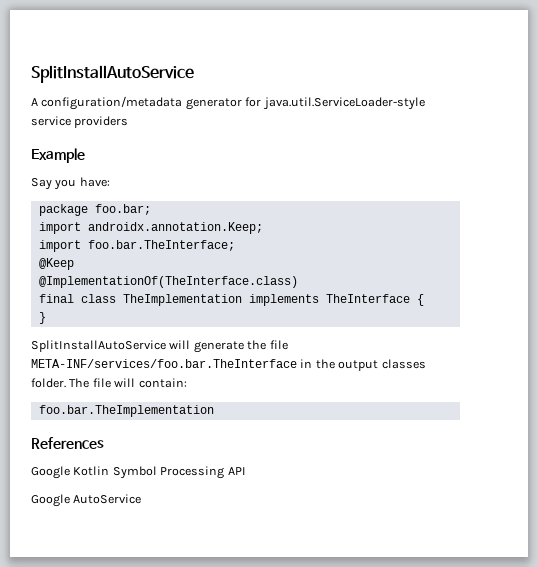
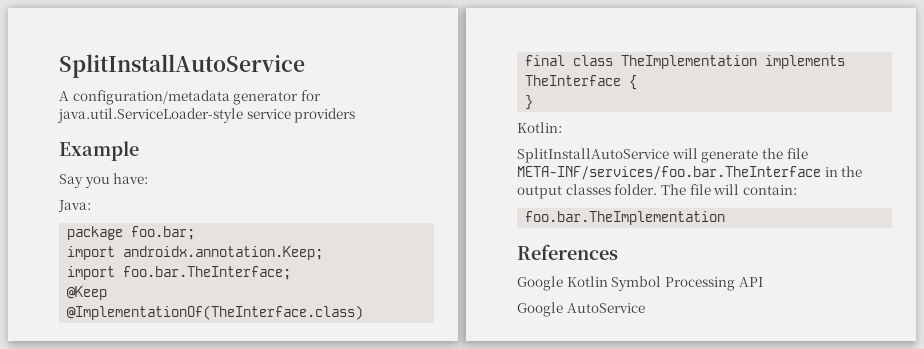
+ Java:
+ Kotlin:

